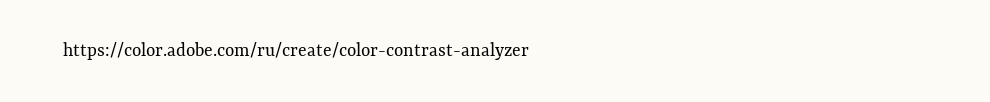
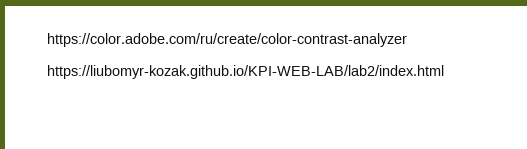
+ https://liubomyr-kozak.github.io/KPI-WEB-LAB/lab2/index.html

